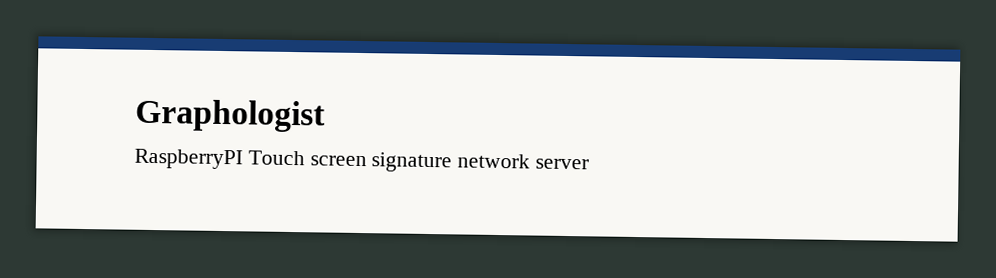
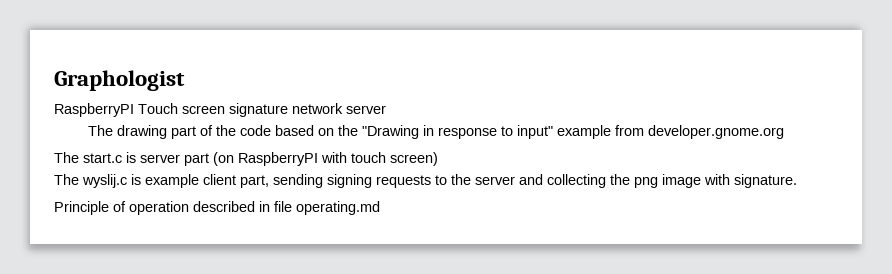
+ The drawing part of the code based on the "Drawing in response to input" example from developer.gnome.org
+ The start.c is server part (on RaspberryPI with touch screen)
+ The wyslij.c is example client part, sending signing requests to the server and collecting the png image with signature.
+ Principle of operation described in file operating.md

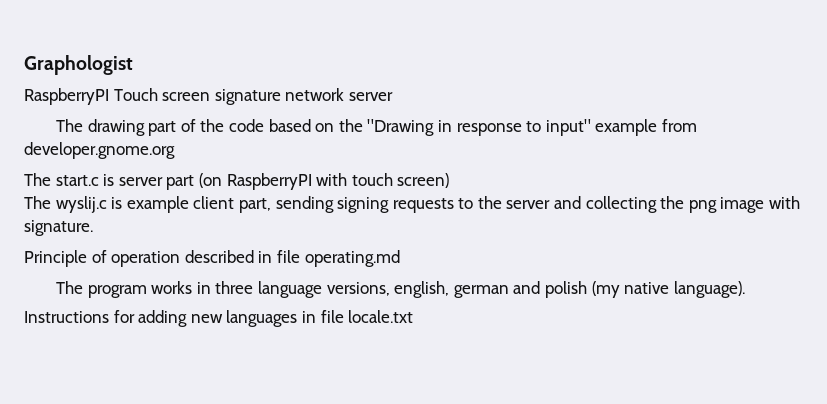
+ The program works in three language versions, english, german and polish (my native language).
+ Instructions for adding new languages in file locale.txt

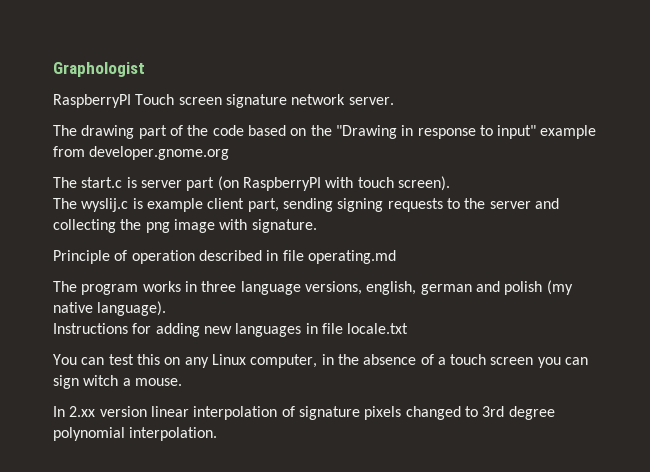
- RaspberryPI Touch screen signature network server
+ RaspberryPI Touch screen signature network server.
- The start.c is server part (on RaspberryPI with touch screen)
+ The start.c is server part (on RaspberryPI with touch screen).
+ You can test this on any Linux computer, in the absence of a touch screen you can sign witch a mouse.
+ In 2.xx version linear interpolation of signature pixels changed to 3rd degree polynomial interpolation.

